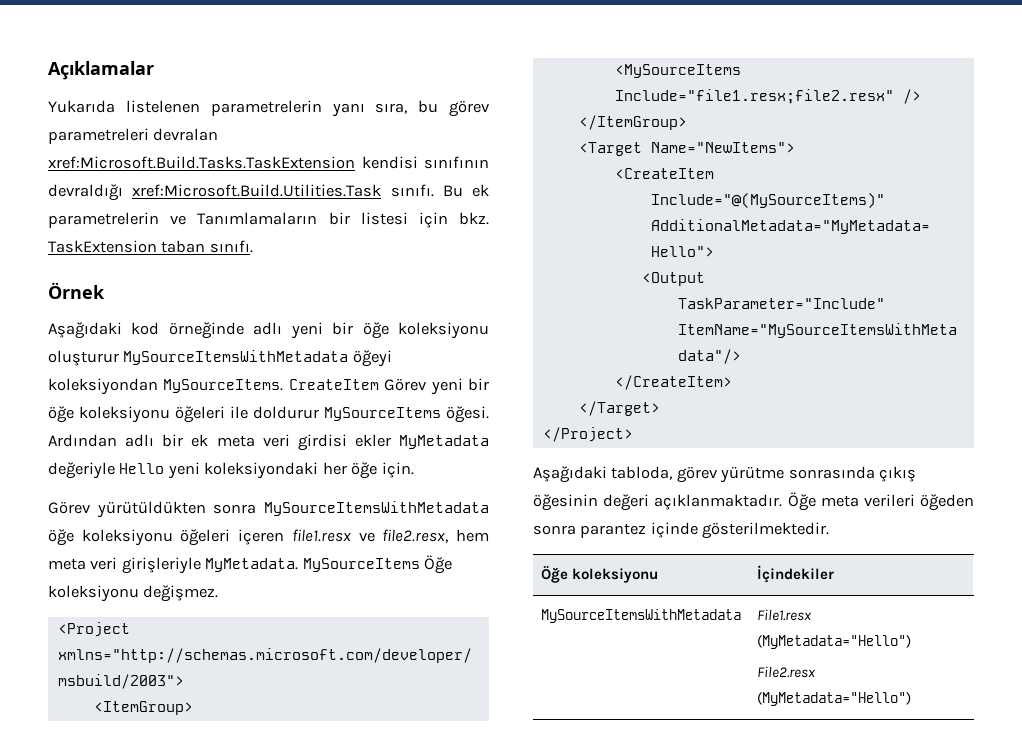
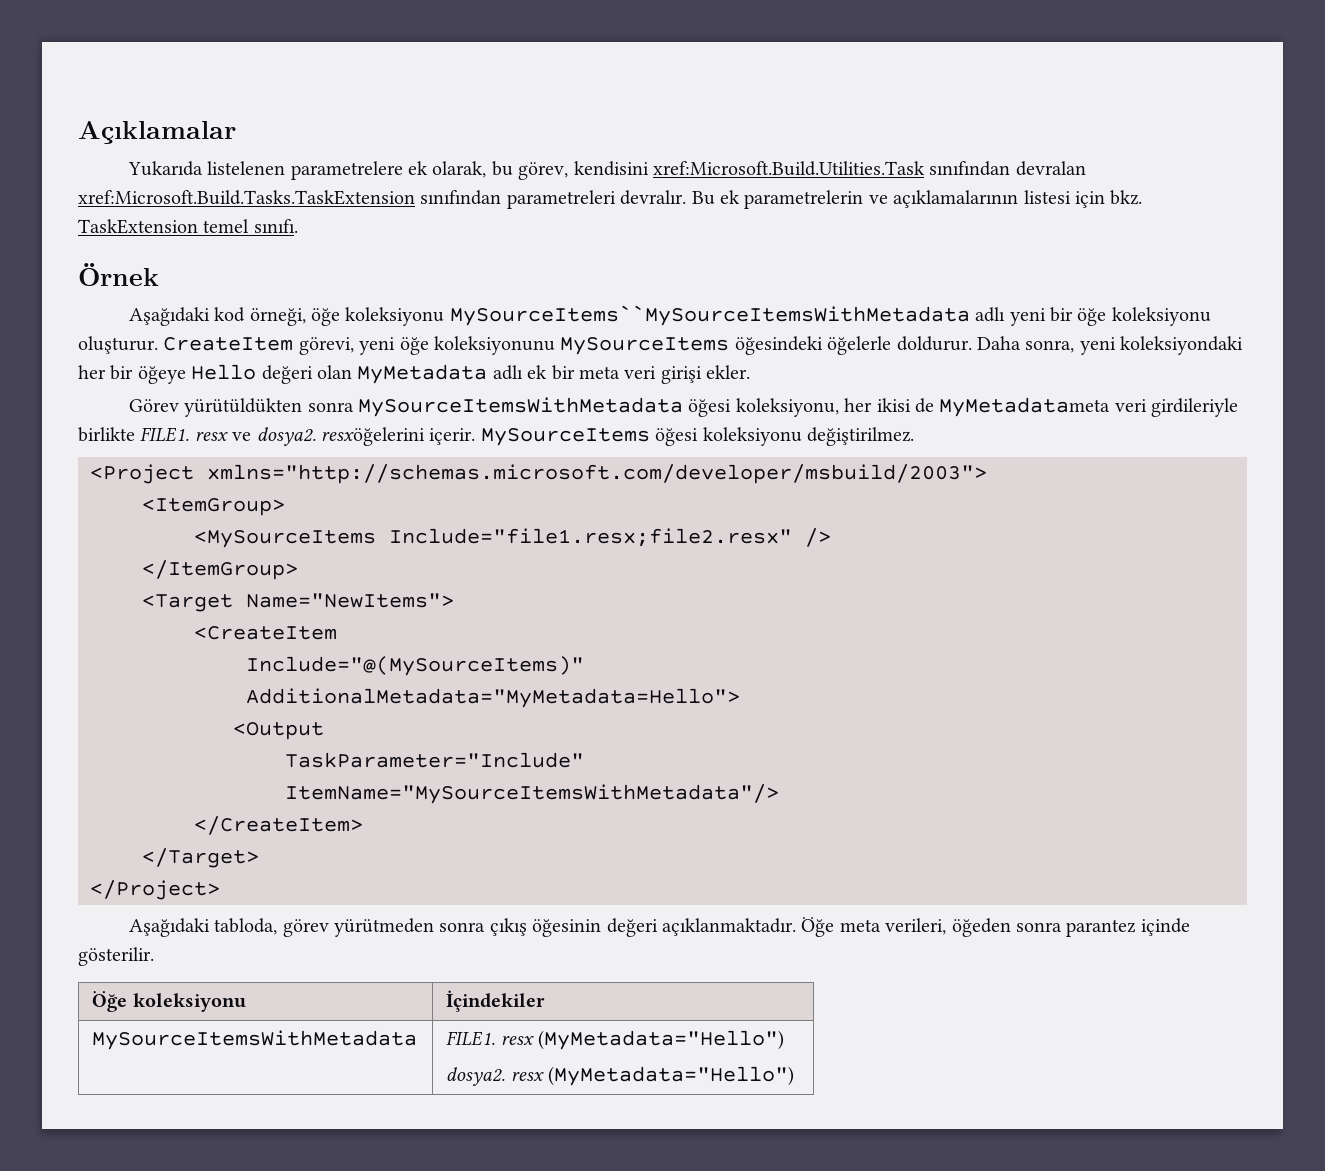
- Yukarıda listelenen parametrelerin yanı sıra, bu görev parametreleri devralan xref:Microsoft.Build.Tasks.TaskExtension kendisi sınıfının devraldığı xref:Microsoft.Build.Utilities.Task sınıfı.
+ Yukarıda listelenen parametrelere ek olarak, bu görev, kendisini xref:Microsoft.Build.Utilities.Task sınıfından devralan xref:Microsoft.Build.Tasks.TaskExtension sınıfından parametreleri devralır.
- Bu ek parametrelerin ve Tanımlamaların bir listesi için bkz.
+ Bu ek parametrelerin ve açıklamalarının listesi için bkz.
- TaskExtension taban sınıfı.
+ TaskExtension temel sınıfı.
- Aşağıdaki kod örneğinde adlı yeni bir öğe koleksiyonu oluşturur MySourceItemsWithMetadata öğeyi koleksiyondan MySourceItems. CreateItem Görev yeni bir öğe koleksiyonu öğeleri ile doldurur MySourceItems öğesi. Ardından adlı bir ek meta veri girdisi ekler MyMetadata değeriyle Hello yeni koleksiyondaki her öğe için.
- Görev yürütüldükten sonra MySourceItemsWithMetadata öğe koleksiyonu öğeleri içeren file1.resx ve file2.resx, hem meta veri girişleriyle MyMetadata. MySourceItems Öğe koleksiyonu değişmez.
+ Aşağıdaki kod örneği, öğe koleksiyonu MySourceItems``MySourceItemsWithMetadata adlı yeni bir öğe koleksiyonu oluşturur. CreateItem görevi, yeni öğe koleksiyonunu MySourceItems öğesindeki öğelerle doldurur. Daha sonra, yeni koleksiyondaki her bir öğeye Hello değeri olan MyMetadata adlı ek bir meta veri girişi ekler.
+ Görev yürütüldükten sonra MySourceItemsWithMetadata öğesi koleksiyonu, her ikisi de MyMetadatameta veri girdileriyle birlikte FILE1. resx ve dosya2. resxöğelerini içerir. MySourceItems öğesi koleksiyonu değiştirilmez.
- Aşağıdaki tabloda, görev yürütme sonrasında çıkış öğesinin değeri açıklanmaktadır.
+ Aşağıdaki tabloda, görev yürütmeden sonra çıkış öğesinin değeri açıklanmaktadır.
- Öğe meta verileri öğeden sonra parantez içinde gösterilmektedir.
+ Öğe meta verileri, öğeden sonra parantez içinde gösterilir.
- MySourceItemsWithMetadata | File1.resx (MyMetadata="Hello")
- File2.resx (MyMetadata="Hello")
+ MySourceItemsWithMetadata | FILE1. resx (MyMetadata="Hello")
+ dosya2. resx (MyMetadata="Hello")

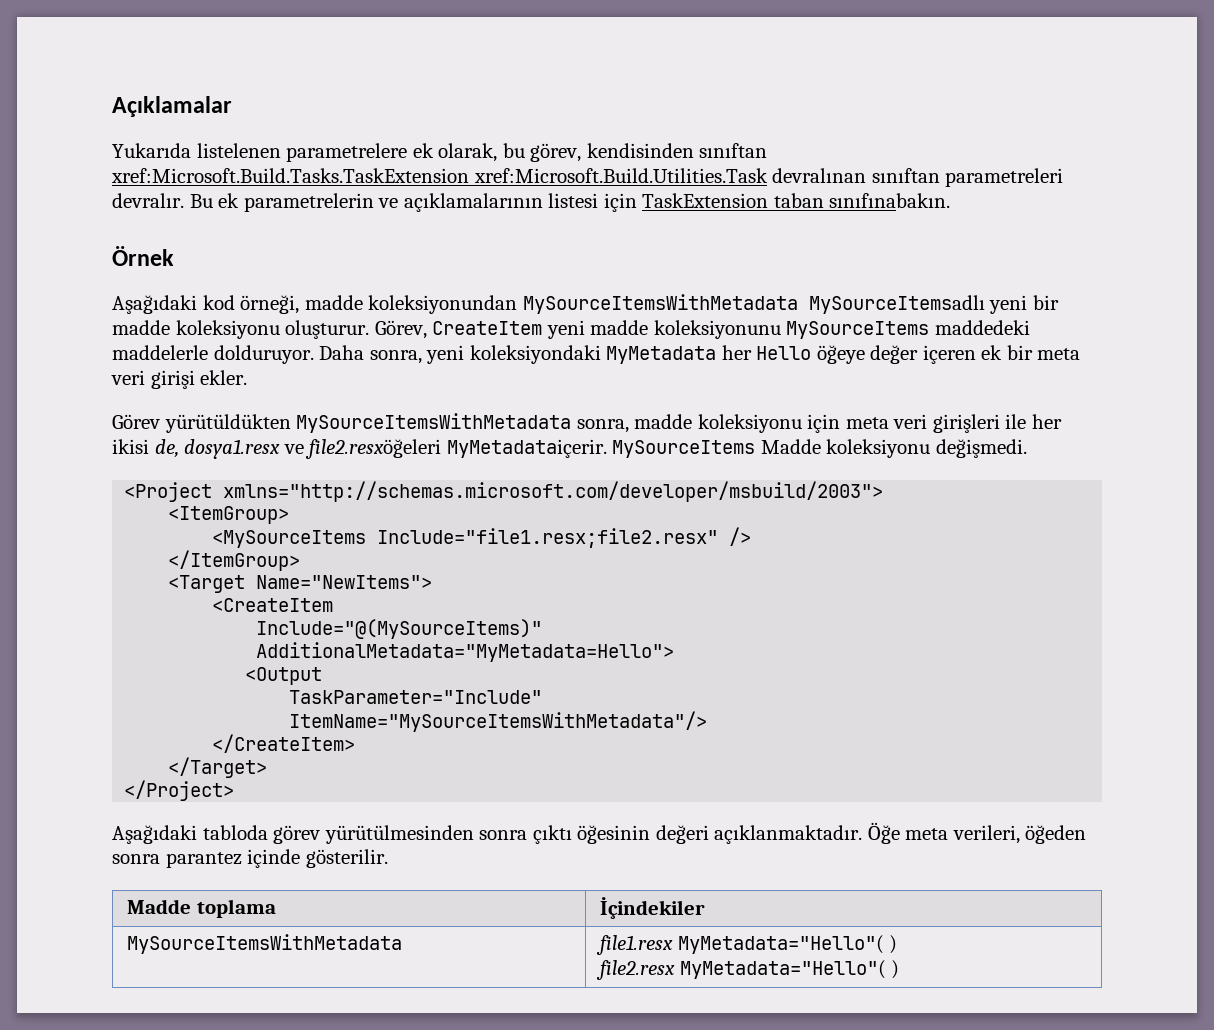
- Yukarıda listelenen parametrelere ek olarak, bu görev, kendisini xref:Microsoft.Build.Utilities.Task sınıfından devralan xref:Microsoft.Build.Tasks.TaskExtension sınıfından parametreleri devralır.
+ Yukarıda listelenen parametrelere ek olarak, bu görev, kendisinden sınıftan xref:Microsoft.Build.Tasks.TaskExtension xref:Microsoft.Build.Utilities.Task devralınan sınıftan parametreleri devralır.
- Bu ek parametrelerin ve açıklamalarının listesi için bkz. TaskExtension temel sınıfı.
+ Bu ek parametrelerin ve açıklamalarının listesi için TaskExtension taban sınıfınabakın.
- Aşağıdaki kod örneği, öğe koleksiyonu MySourceItems``MySourceItemsWithMetadata adlı yeni bir öğe koleksiyonu oluşturur.
+ Aşağıdaki kod örneği, madde koleksiyonundan MySourceItemsWithMetadata MySourceItemsadlı yeni bir madde koleksiyonu oluşturur.
- CreateItem görevi, yeni öğe koleksiyonunu MySourceItems öğesindeki öğelerle doldurur. Daha sonra, yeni koleksiyondaki her bir öğeye Hello değeri olan MyMetadata adlı ek bir meta veri girişi ekler.
+ Görev, CreateItem yeni madde koleksiyonunu MySourceItems maddedeki maddelerle dolduruyor. Daha sonra, yeni koleksiyondaki MyMetadata her Hello öğeye değer içeren ek bir meta veri girişi ekler.
- Görev yürütüldükten sonra MySourceItemsWithMetadata öğesi koleksiyonu, her ikisi de MyMetadatameta veri girdileriyle birlikte FILE1. resx ve dosya2. resxöğelerini içerir. MySourceItems öğesi koleksiyonu değiştirilmez.
+ Görev yürütüldükten MySourceItemsWithMetadata sonra, madde koleksiyonu için meta veri girişleri ile her ikisi de, dosya1.resx ve file2.resxöğeleri MyMetadataiçerir. MySourceItems Madde koleksiyonu değişmedi.
- Aşağıdaki tabloda, görev yürütmeden sonra çıkış öğesinin değeri açıklanmaktadır.
+ Aşağıdaki tabloda görev yürütülmesinden sonra çıktı öğesinin değeri açıklanmaktadır.
- Öğe koleksiyonu | İçindekiler
+ Madde toplama | İçindekiler
- MySourceItemsWithMetadata | FILE1. resx (MyMetadata="Hello")
- dosya2. resx (MyMetadata="Hello")
+ MySourceItemsWithMetadata | file1.resx MyMetadata="Hello"( )
+ file2.resx MyMetadata="Hello"( )

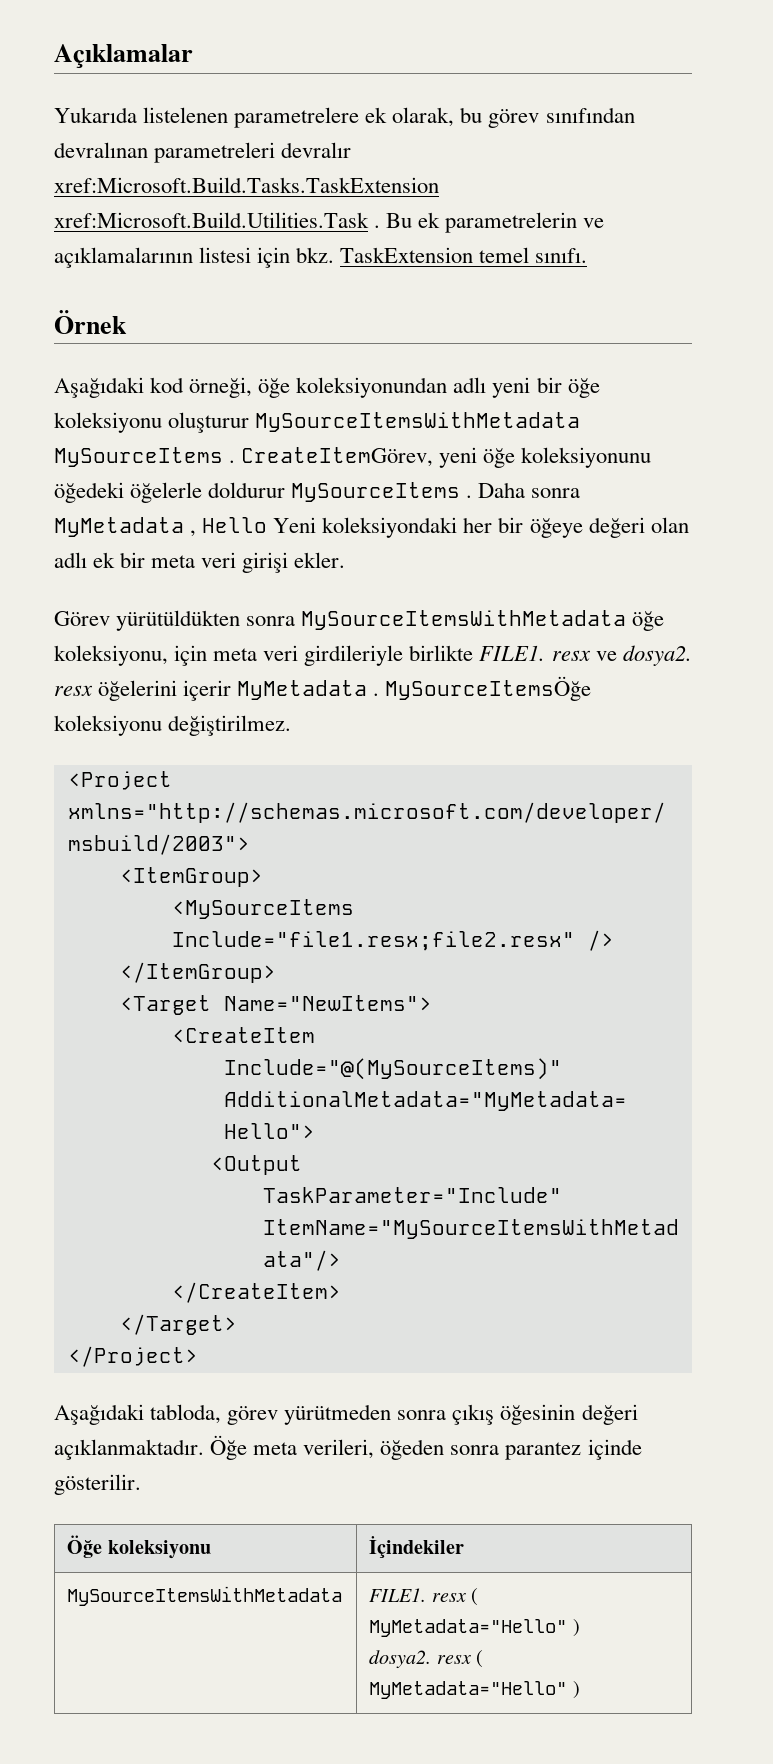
- Yukarıda listelenen parametrelere ek olarak, bu görev, kendisinden sınıftan xref:Microsoft.Build.Tasks.TaskExtension xref:Microsoft.Build.Utilities.Task devralınan sınıftan parametreleri devralır.
+ Yukarıda listelenen parametrelere ek olarak, bu görev sınıfından devralınan parametreleri devralır xref:Microsoft.Build.Tasks.TaskExtension xref:Microsoft.Build.Utilities.Task .
- Bu ek parametrelerin ve açıklamalarının listesi için TaskExtension taban sınıfınabakın.
+ Bu ek parametrelerin ve açıklamalarının listesi için bkz. TaskExtension temel sınıfı.
- Aşağıdaki kod örneği, madde koleksiyonundan MySourceItemsWithMetadata MySourceItemsadlı yeni bir madde koleksiyonu oluşturur. Görev, CreateItem yeni madde koleksiyonunu MySourceItems maddedeki maddelerle dolduruyor. Daha sonra, yeni koleksiyondaki MyMetadata her Hello öğeye değer içeren ek bir meta veri girişi ekler.
+ Aşağıdaki kod örneği, öğe koleksiyonundan adlı yeni bir öğe koleksiyonu oluşturur MySourceItemsWithMetadata MySourceItems . CreateItemGörev, yeni öğe koleksiyonunu öğedeki öğelerle doldurur MySourceItems . Daha sonra MyMetadata , Hello Yeni koleksiyondaki her bir öğeye değeri olan adlı ek bir meta veri girişi ekler.
- Görev yürütüldükten MySourceItemsWithMetadata sonra, madde koleksiyonu için meta veri girişleri ile her ikisi de, dosya1.resx ve file2.resxöğeleri MyMetadataiçerir. MySourceItems Madde koleksiyonu değişmedi.
+ Görev yürütüldükten sonra MySourceItemsWithMetadata öğe koleksiyonu, için meta veri girdileriyle birlikte FILE1. resx ve dosya2. resx öğelerini içerir MyMetadata . MySourceItemsÖğe koleksiyonu değiştirilmez.
- Aşağıdaki tabloda görev yürütülmesinden sonra çıktı öğesinin değeri açıklanmaktadır.
+ Aşağıdaki tabloda, görev yürütmeden sonra çıkış öğesinin değeri açıklanmaktadır.
- Madde toplama | İçindekiler
+ Öğe koleksiyonu | İçindekiler
- MySourceItemsWithMetadata | file1.resx MyMetadata="Hello"( )
- file2.resx MyMetadata="Hello"( )
+ MySourceItemsWithMetadata | FILE1. resx ( MyMetadata="Hello" )
+ dosya2. resx ( MyMetadata="Hello" )

